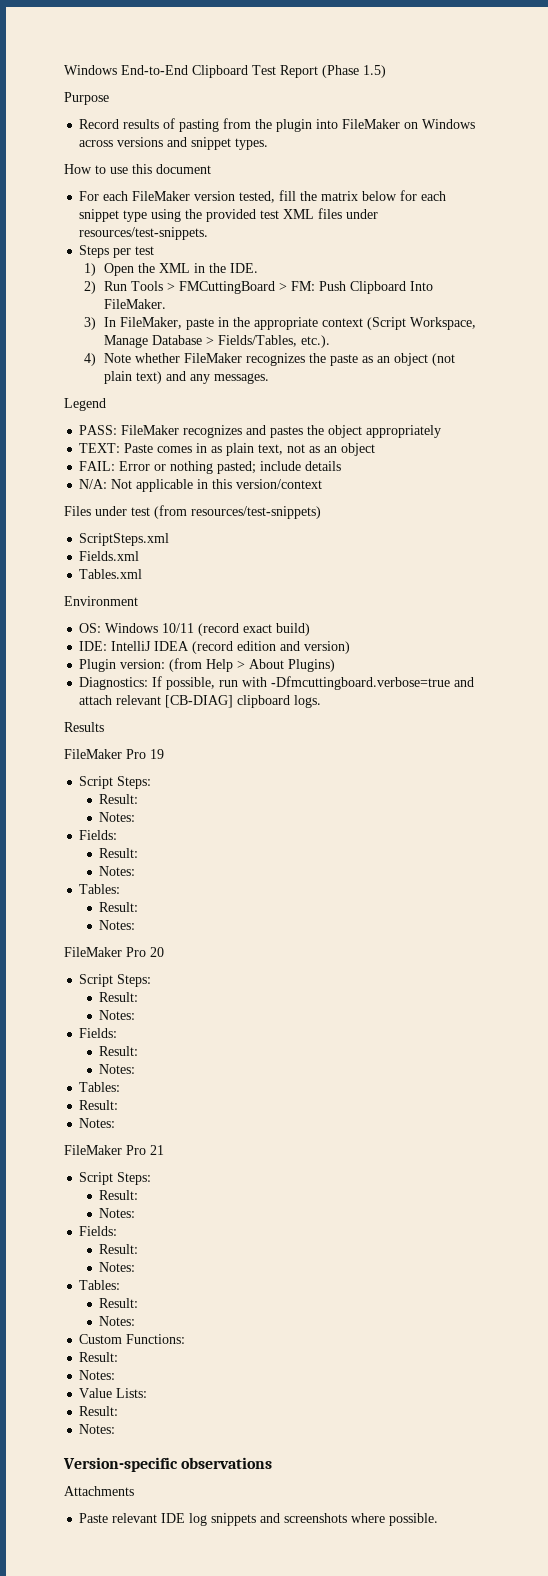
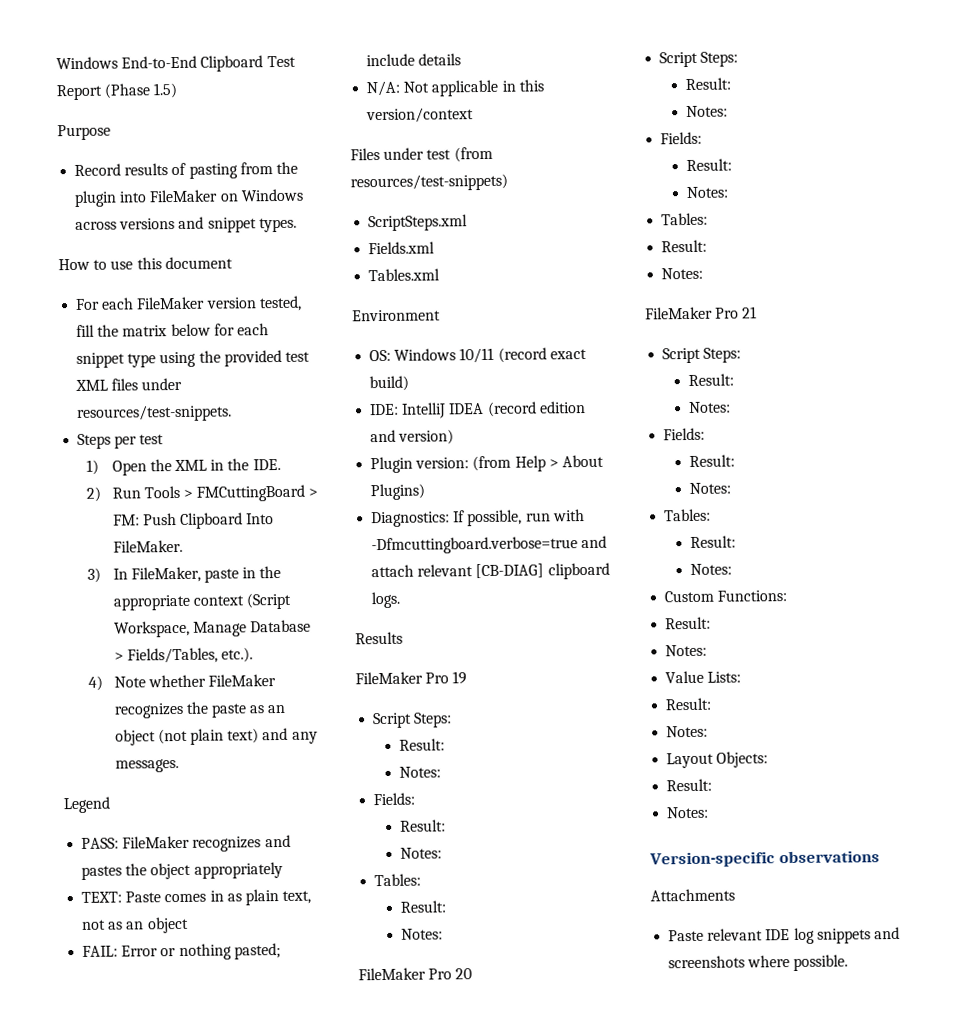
+ Layout Objects:
+ Result:
+ Notes:

